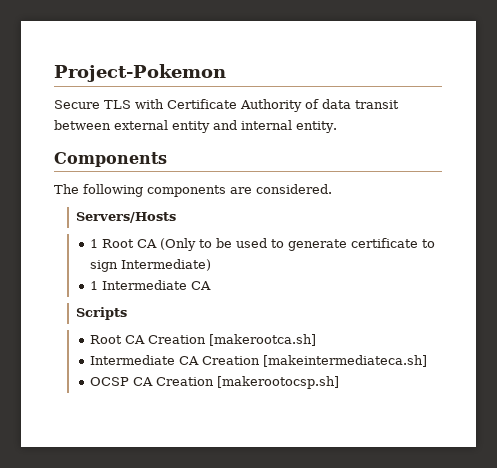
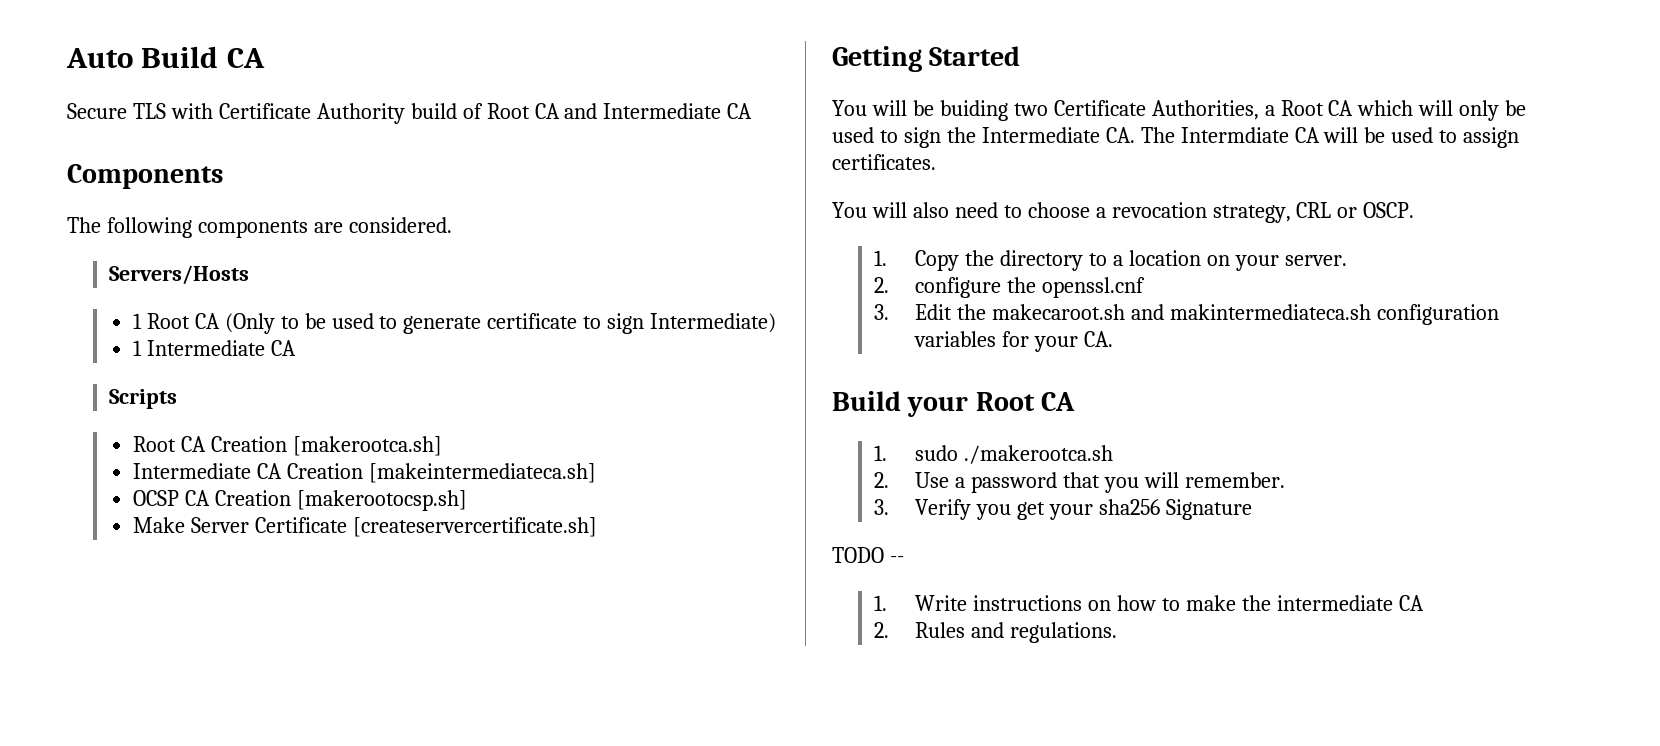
- Project-Pokemon
+ Auto Build CA
- Secure TLS with Certificate Authority of data transit between external entity and internal entity.
+ Secure TLS with Certificate Authority build of Root CA and Intermediate CA
+ Make Server Certificate [createservercertificate.sh]
+ Getting Started
+ You will be buiding two Certificate Authorities, a Root CA which will only be used to sign the Intermediate CA. The Intermdiate CA will be used to assign certificates.
+ You will also need to choose a revocation strategy, CRL or OSCP.
+ 1. Copy the directory to a location on your server.
+ 2. configure the openssl.cnf
+ 3. Edit the makecaroot.sh and makintermediateca.sh configuration variables for your CA.
+ Build your Root CA
+ 1. sudo ./makerootca.sh
+ 2. Use a password that you will remember.
+ 3. Verify you get your sha256 Signature
+ TODO --
+ 1. Write instructions on how to make the intermediate CA
+ 2. Rules and regulations.

